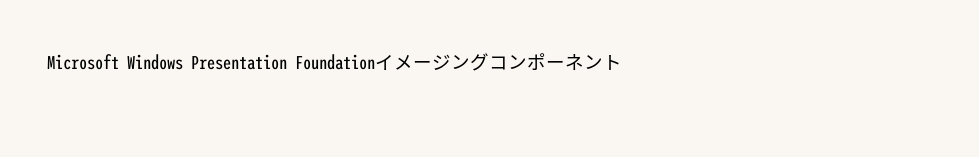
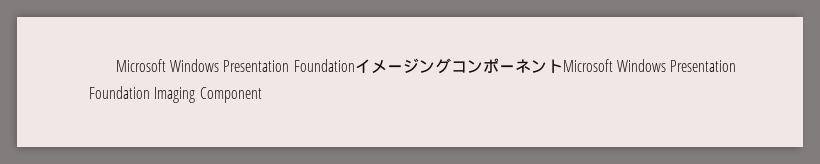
- Microsoft Windows Presentation Foundationイメージングコンポーネント
+ Microsoft Windows Presentation FoundationイメージングコンポーネントMicrosoft Windows Presentation Foundation Imaging Component

